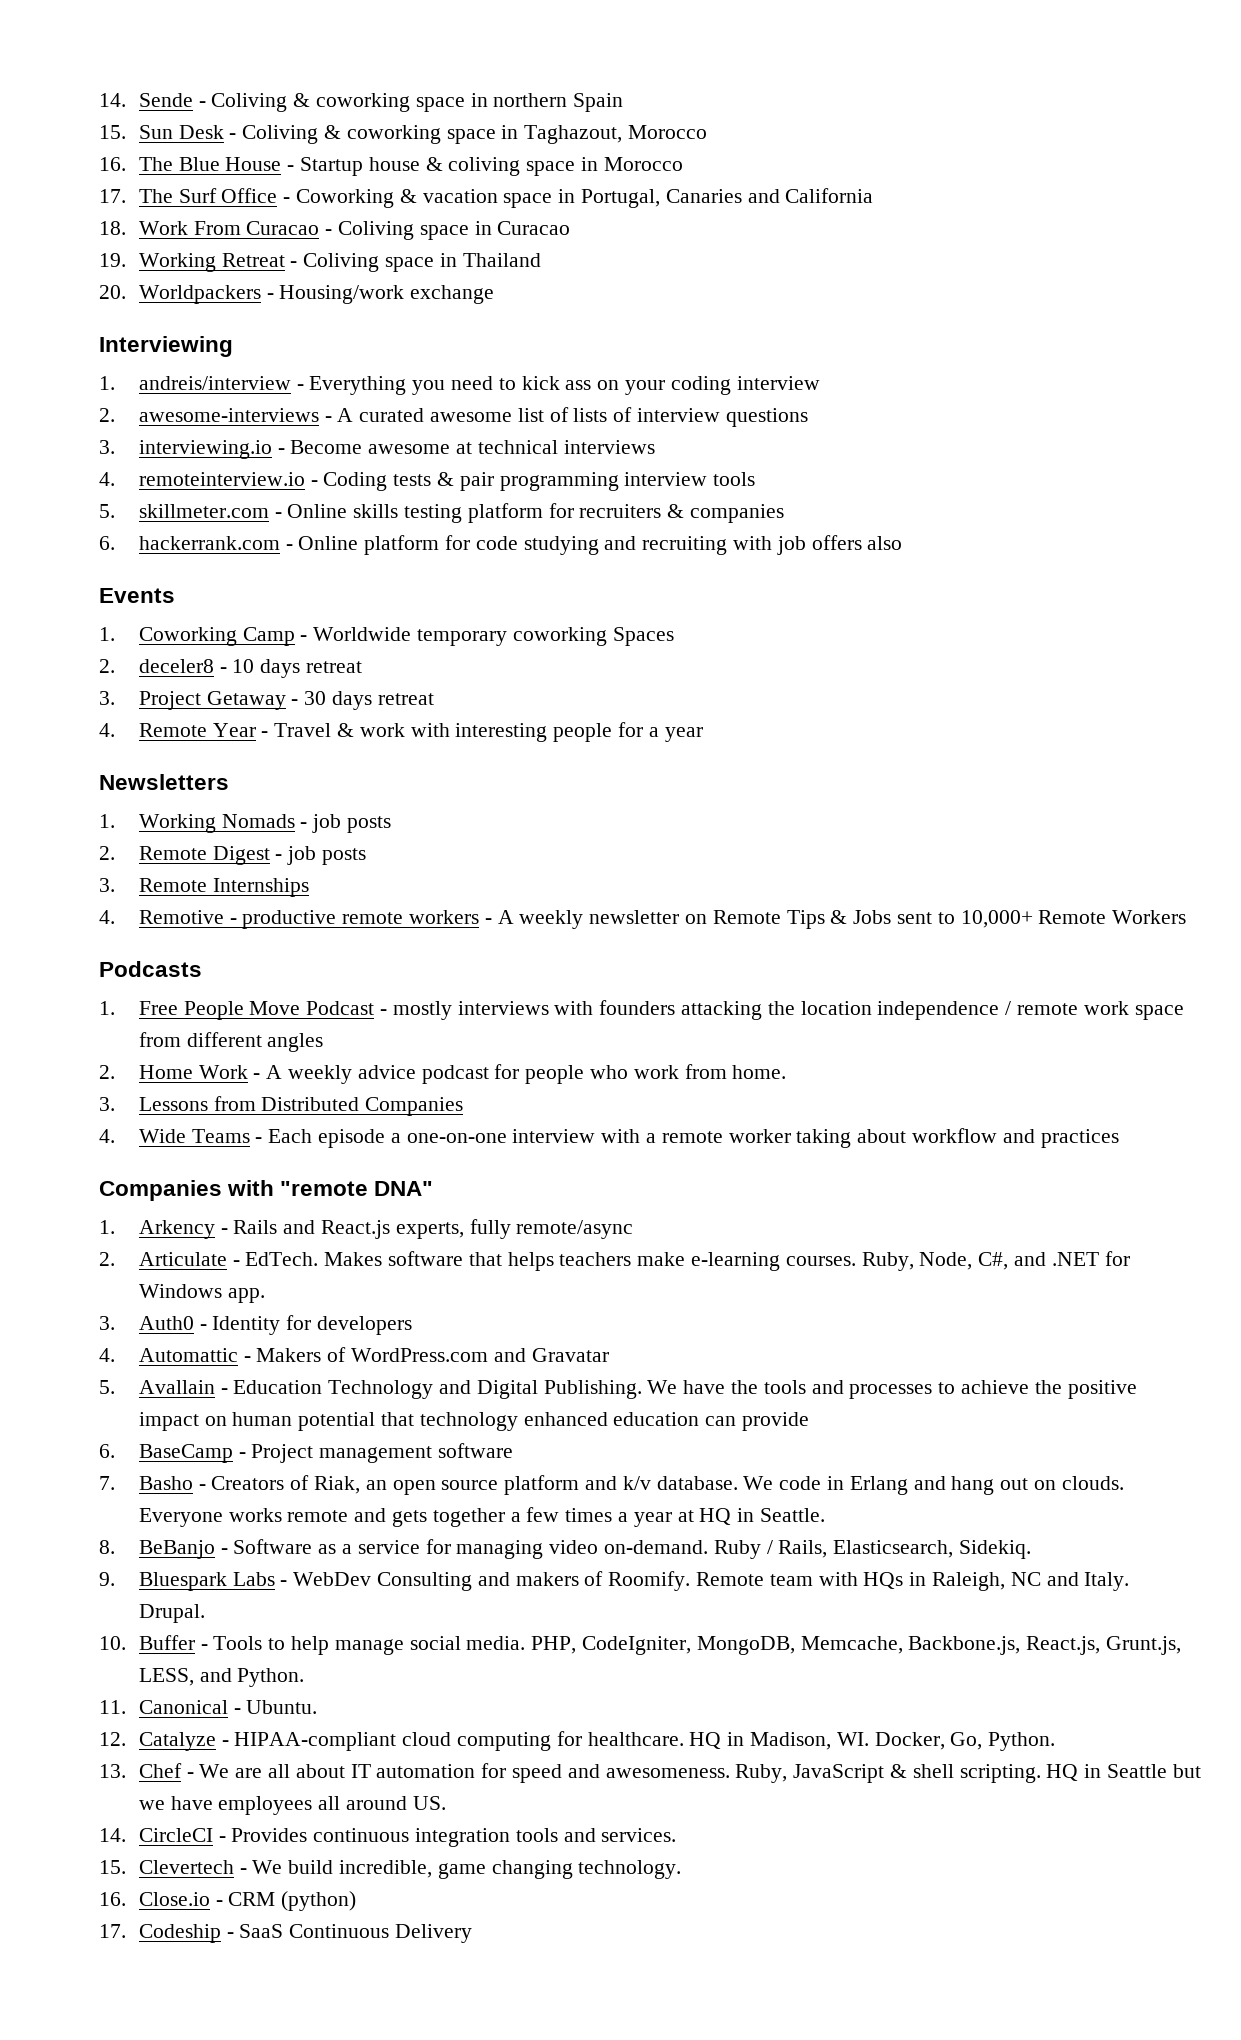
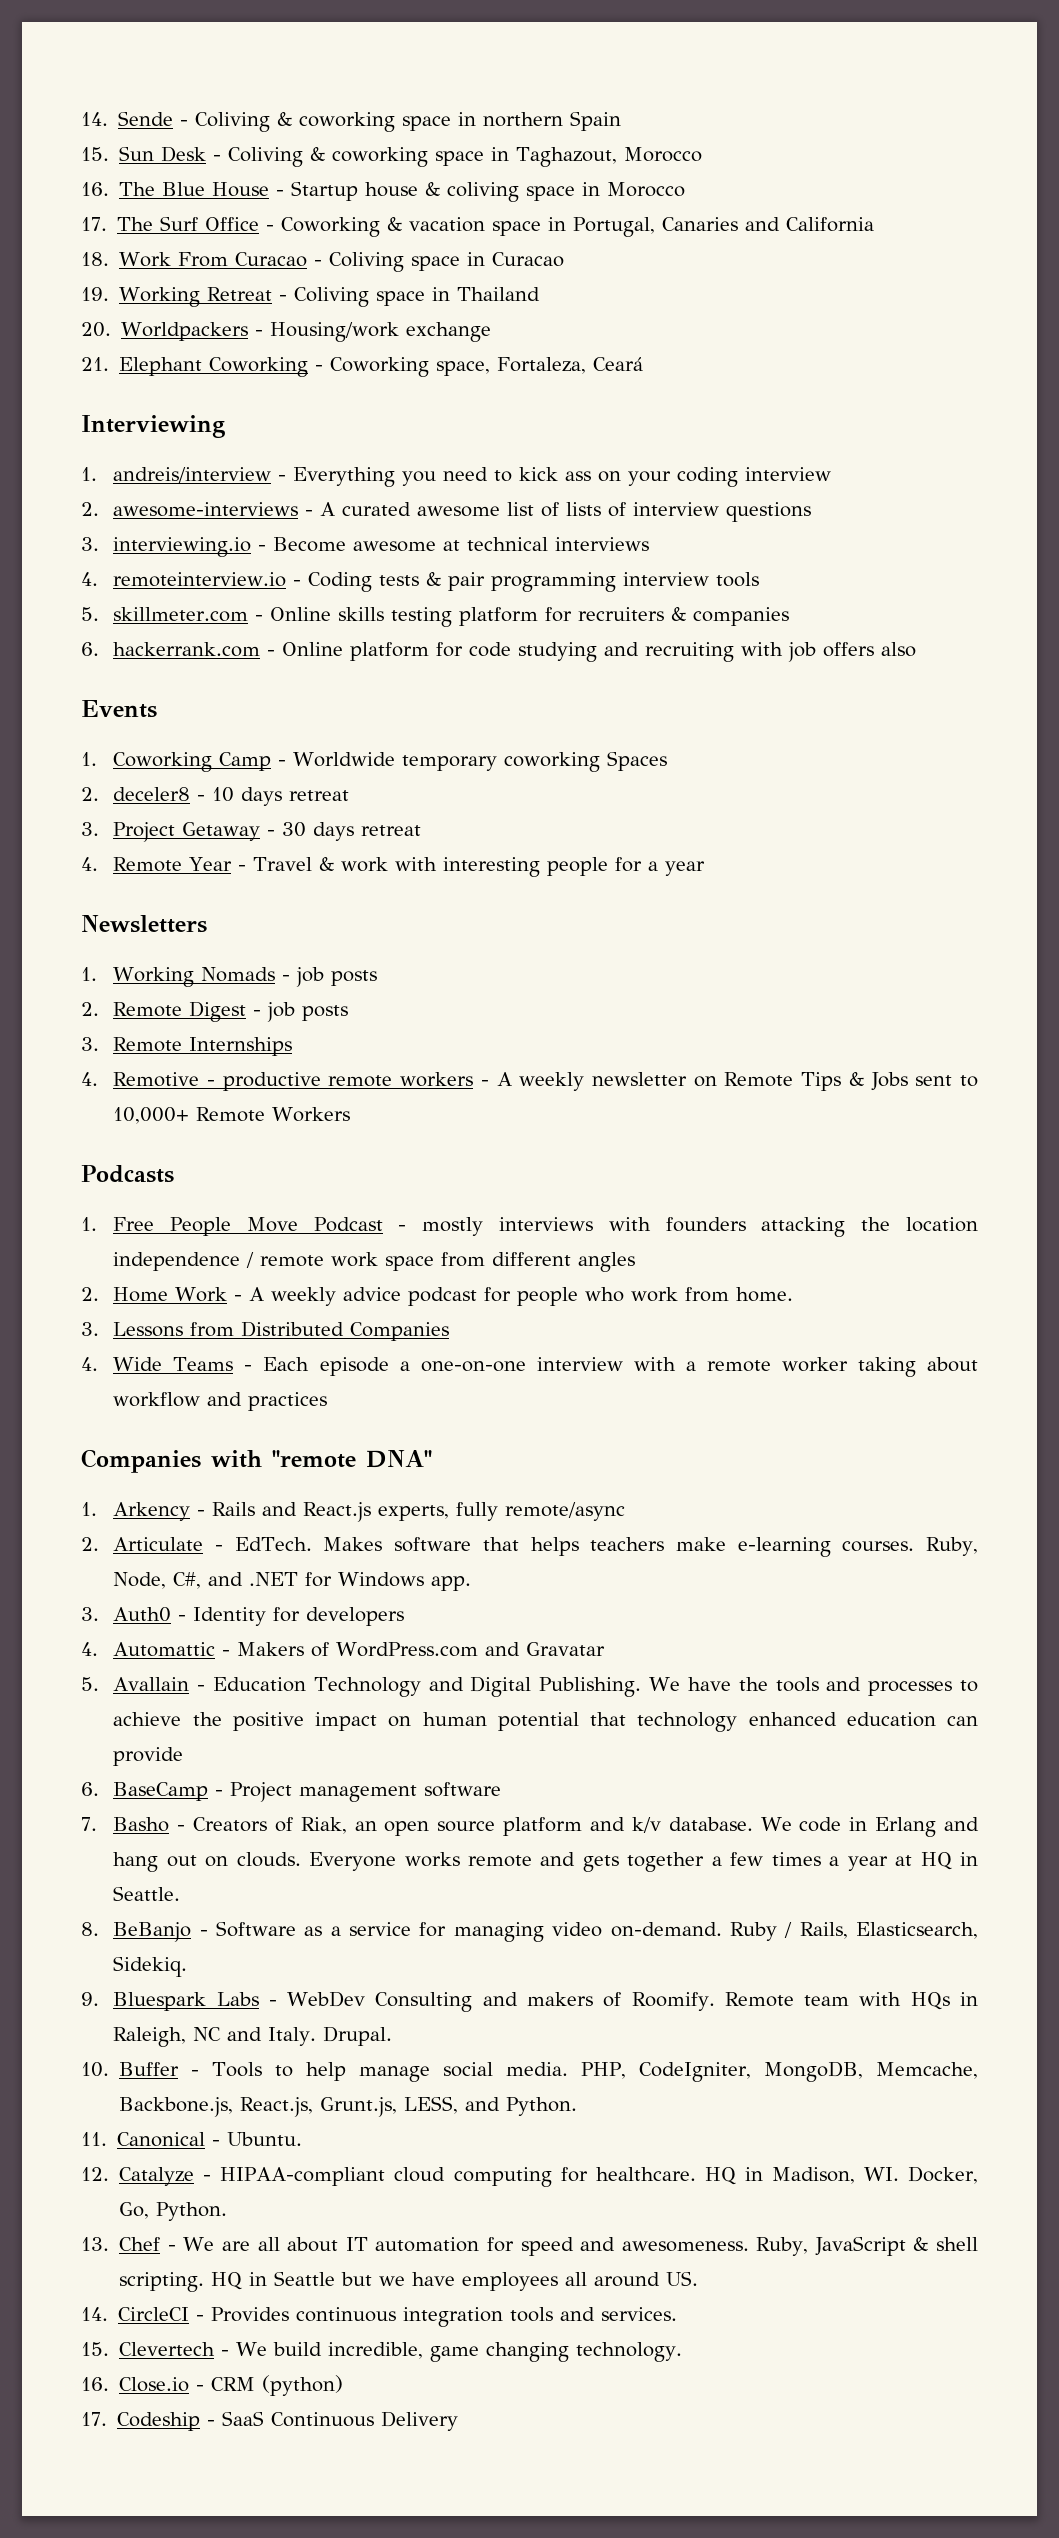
+ 21. Elephant Coworking - Coworking space, Fortaleza, Ceará

